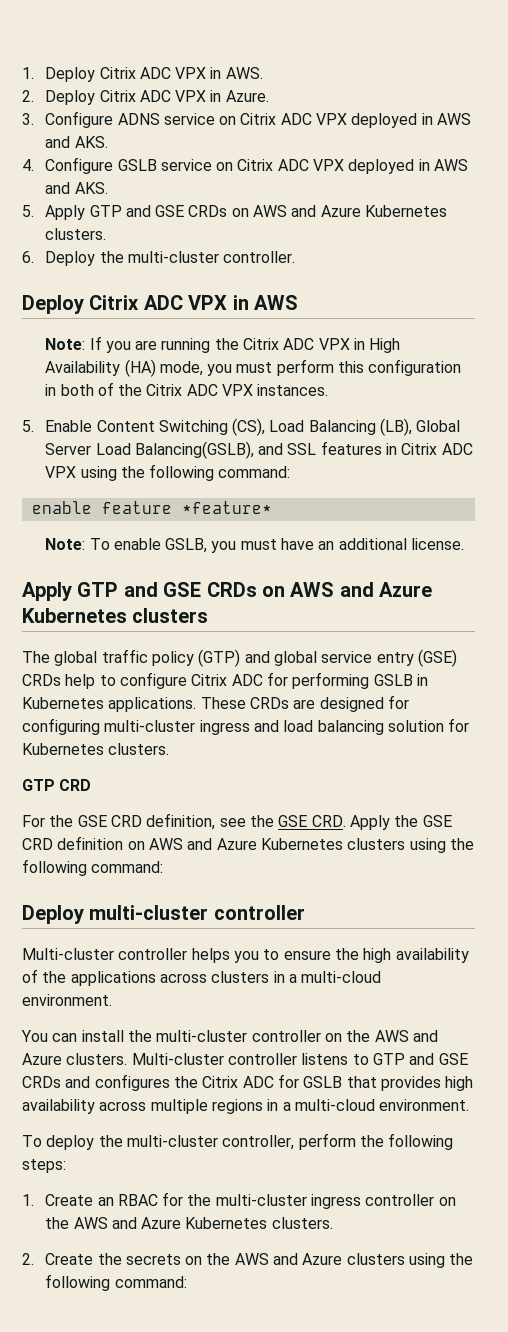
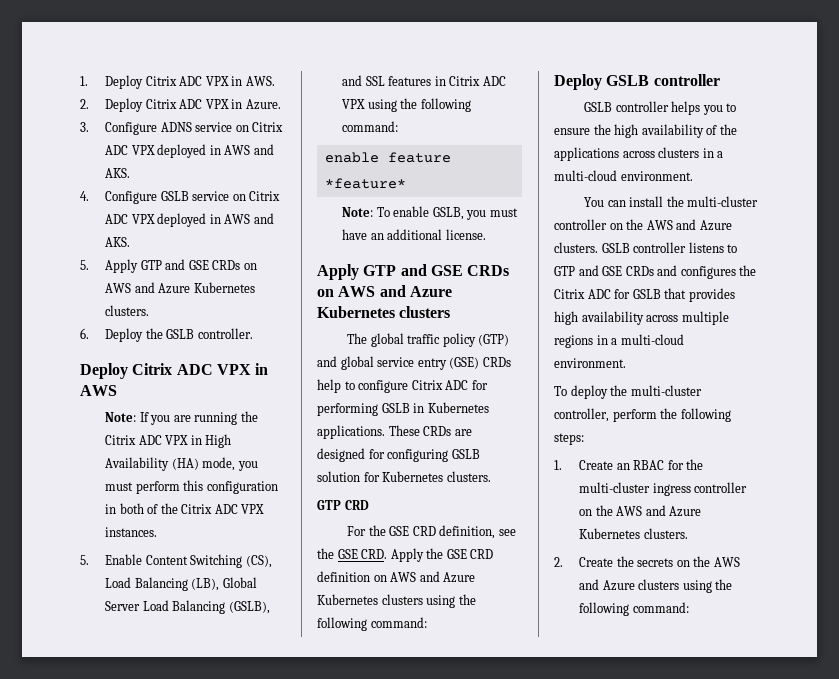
- 6. Deploy the multi-cluster controller.
+ 6. Deploy the GSLB controller.
- 5. Enable Content Switching (CS), Load Balancing (LB), Global Server Load Balancing(GSLB), and SSL features in Citrix ADC VPX using the following command:
+ 5. Enable Content Switching (CS), Load Balancing (LB), Global Server Load Balancing (GSLB), and SSL features in Citrix ADC VPX using the following command:
- These CRDs are designed for configuring multi-cluster ingress and load balancing solution for Kubernetes clusters.
+ These CRDs are designed for configuring GSLB solution for Kubernetes clusters.
- Deploy multi-cluster controller
+ Deploy GSLB controller
- Multi-cluster controller helps you to ensure the high availability of the applications across clusters in a multi-cloud environment.
+ GSLB controller helps you to ensure the high availability of the applications across clusters in a multi-cloud environment.
- Multi-cluster controller listens to GTP and GSE CRDs and configures the Citrix ADC for GSLB that provides high availability across multiple regions in a multi-cloud environment.
+ GSLB controller listens to GTP and GSE CRDs and configures the Citrix ADC for GSLB that provides high availability across multiple regions in a multi-cloud environment.

